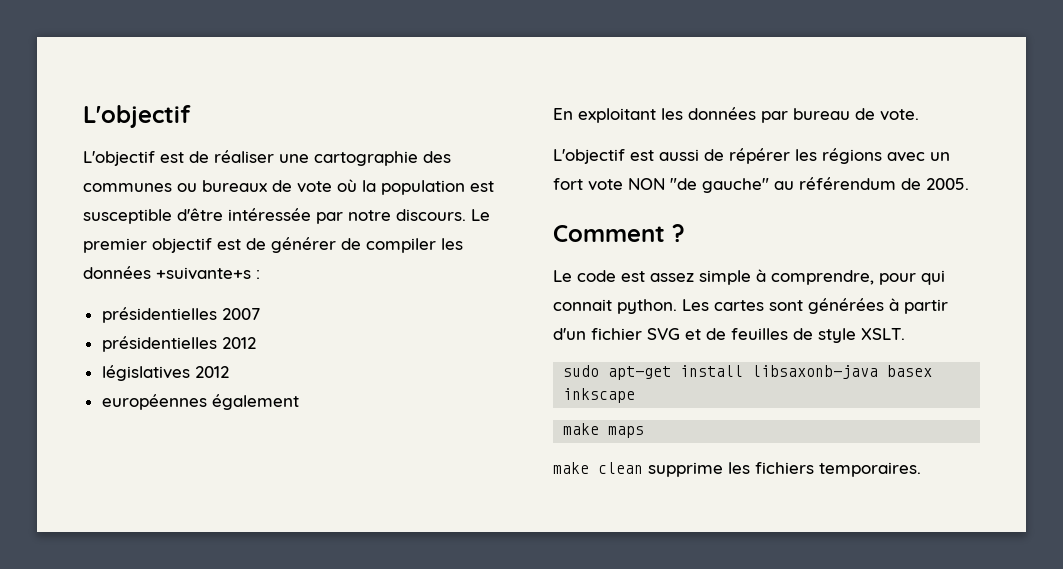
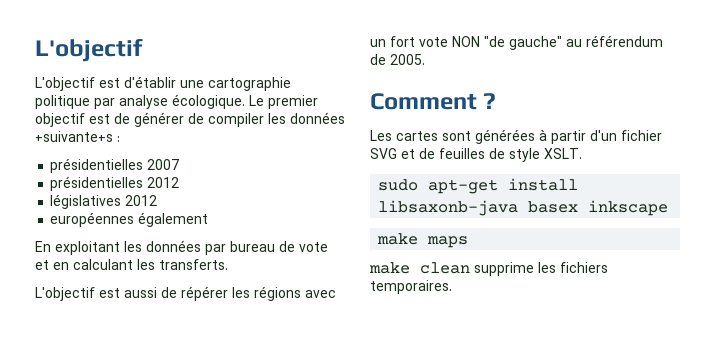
- L'objectif est de réaliser une cartographie des communes ou bureaux de vote où la population est susceptible d'être intéressée par notre discours.
+ L'objectif est d'établir une cartographie politique par analyse écologique.
- En exploitant les données par bureau de vote.
+ En exploitant les données par bureau de vote et en calculant les transferts.
- Le code est assez simple à comprendre, pour qui connait python.

